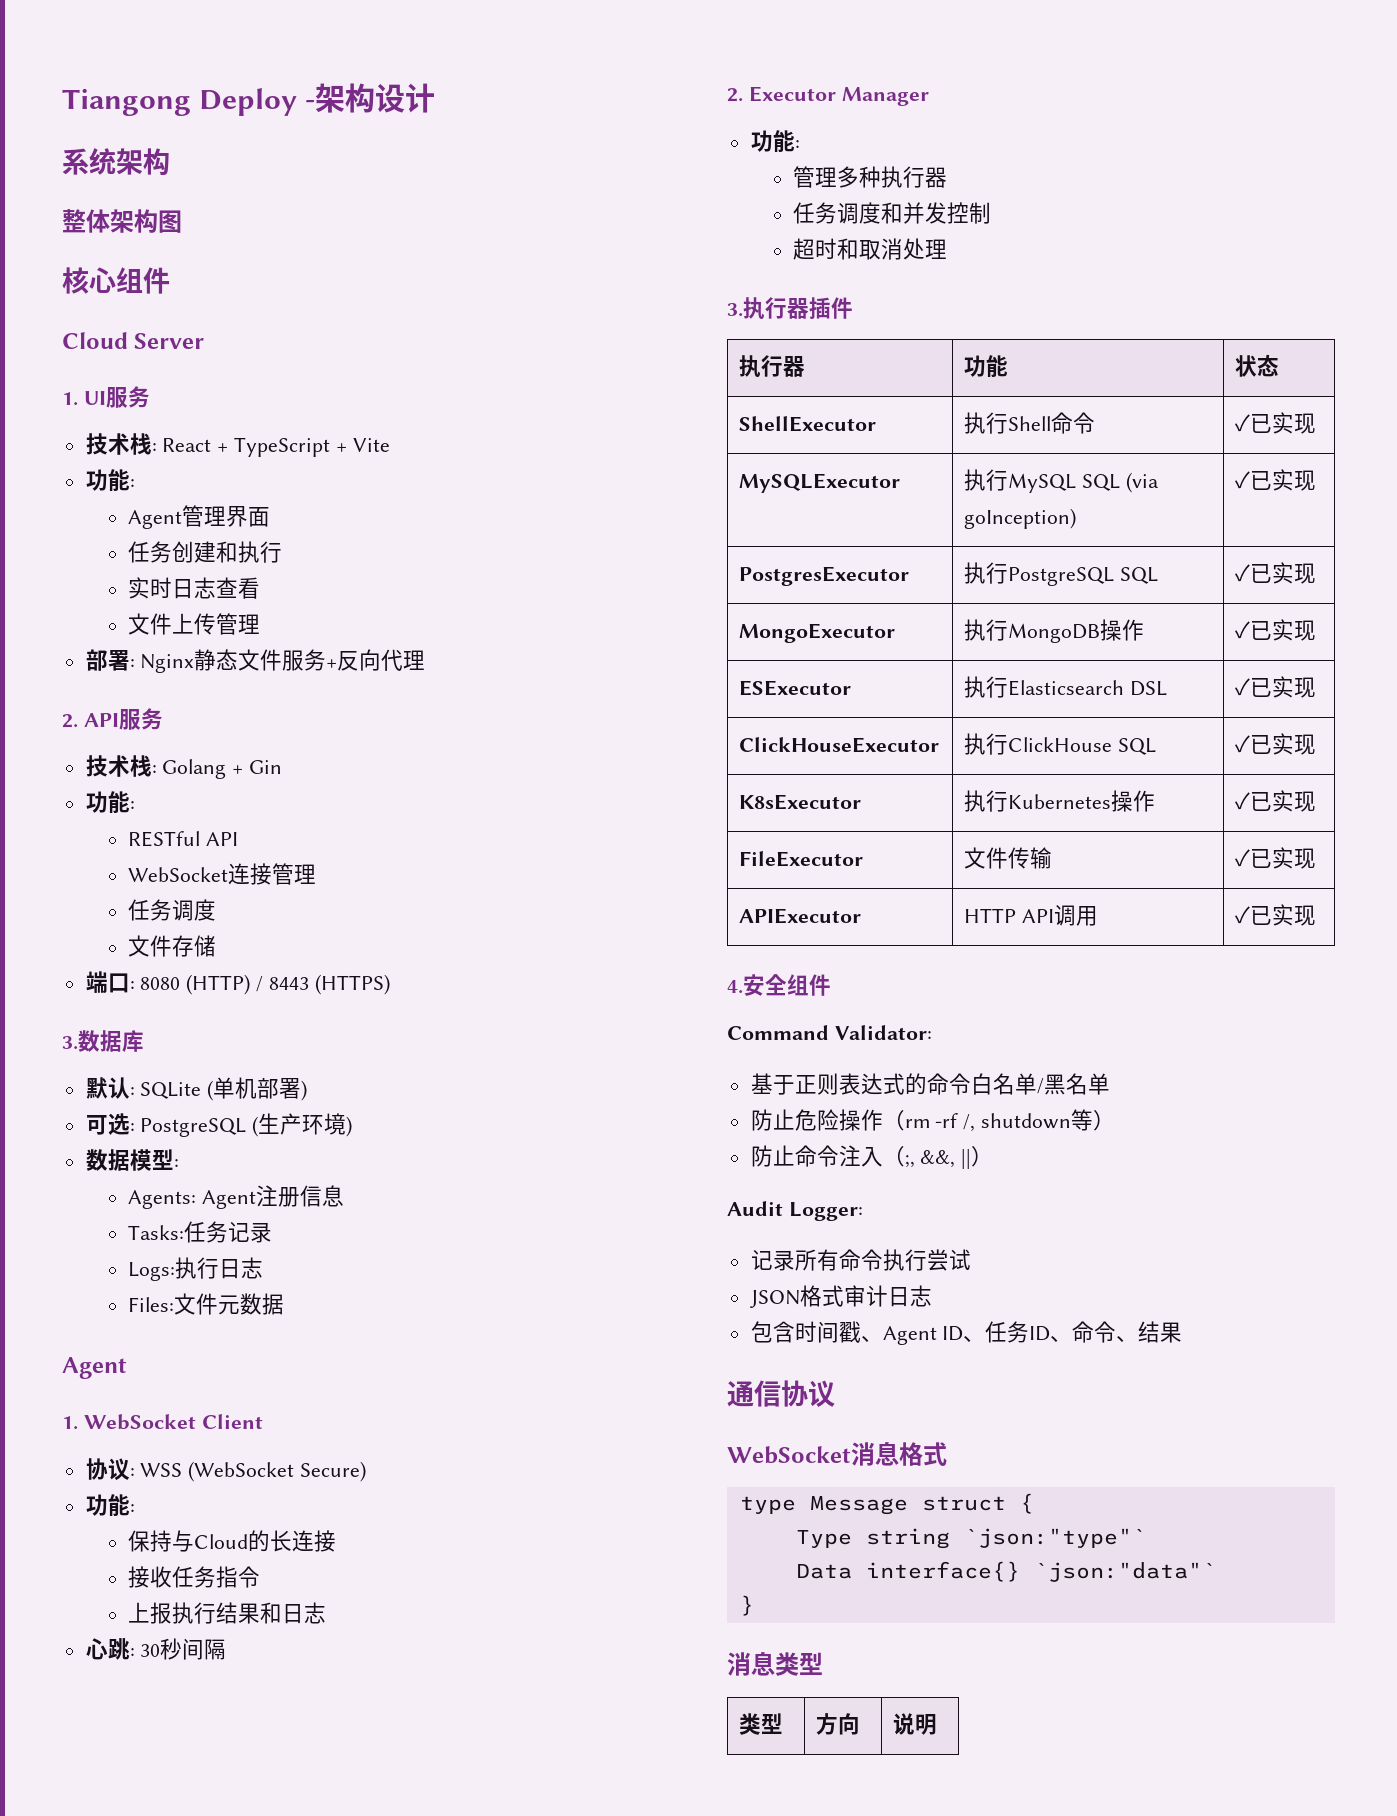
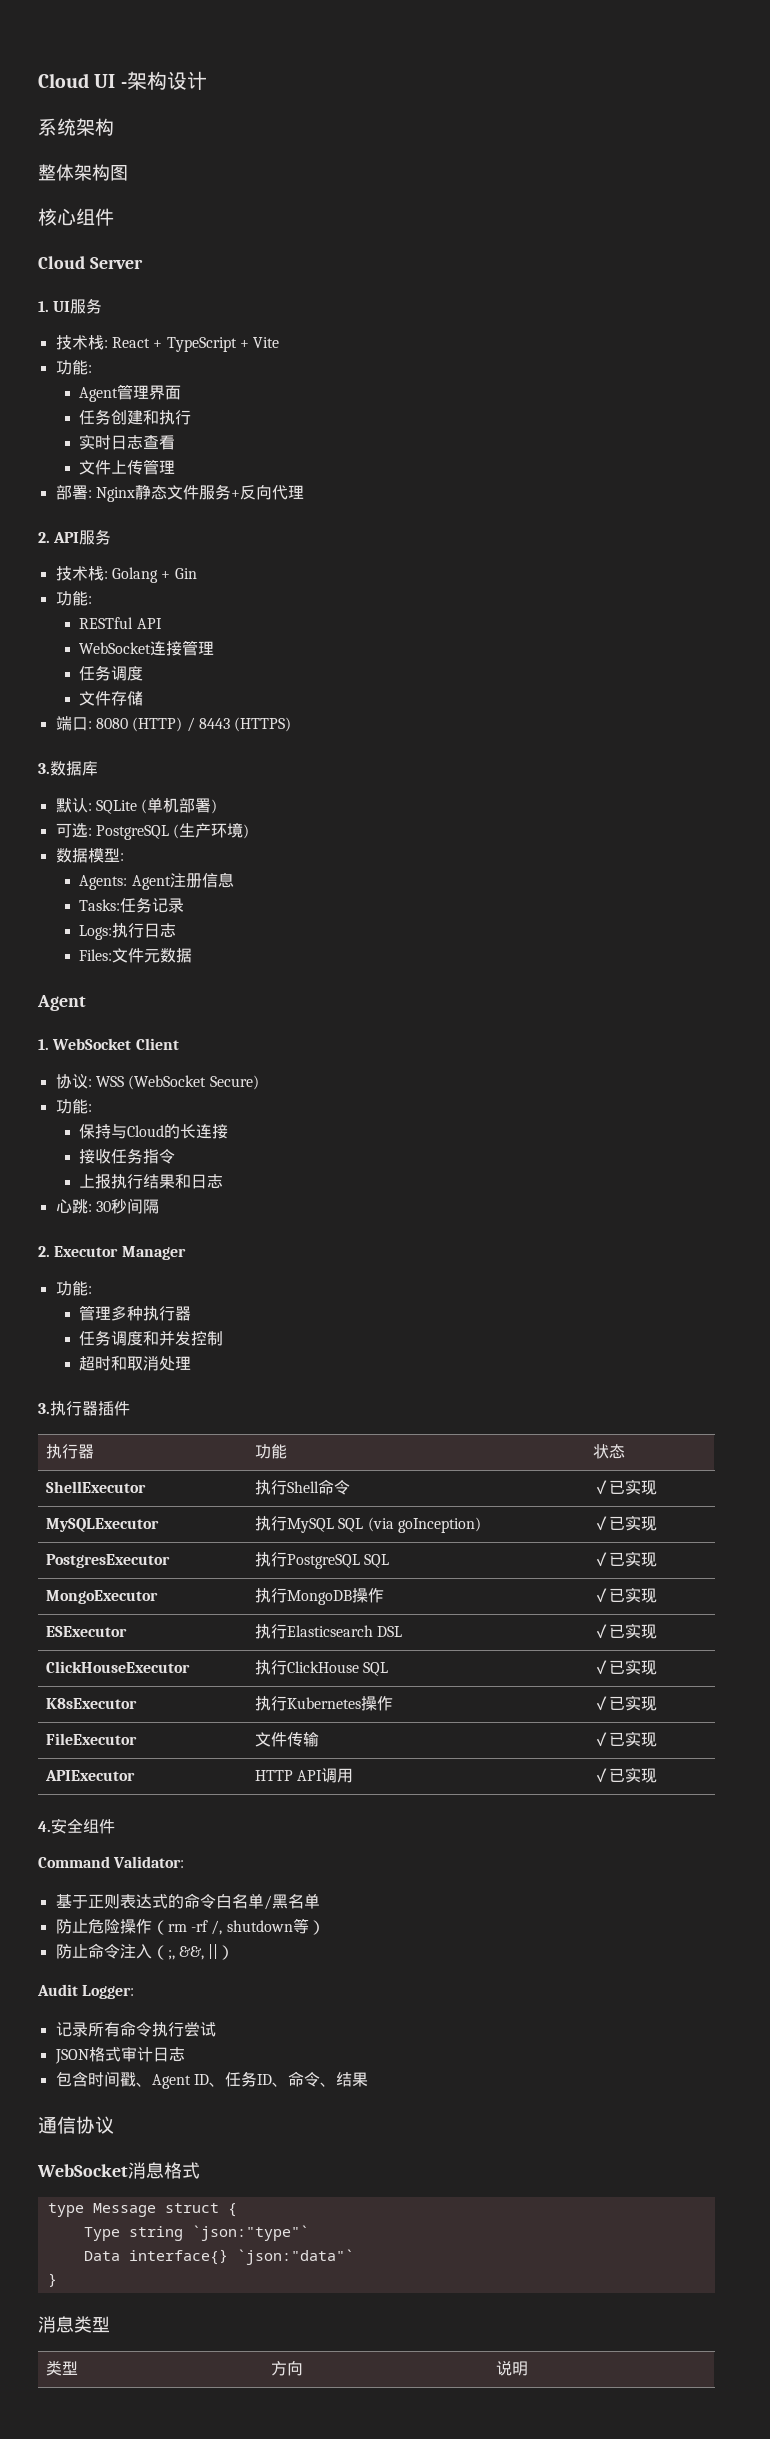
- Tiangong Deploy -架构设计
+ Cloud UI -架构设计

